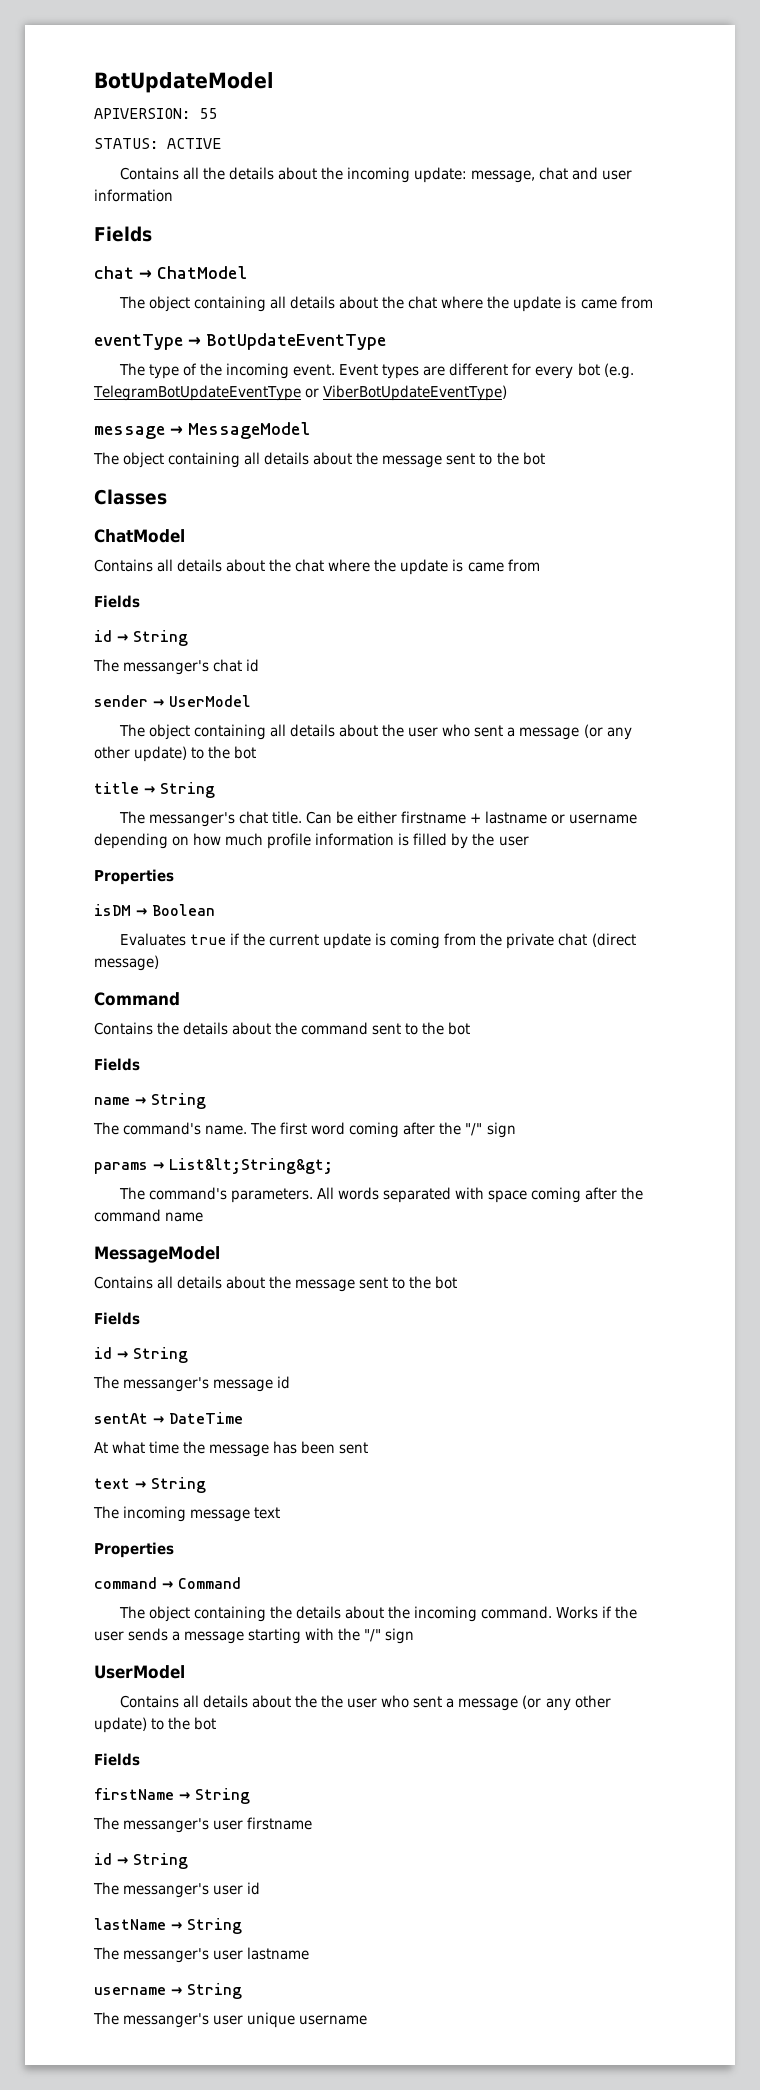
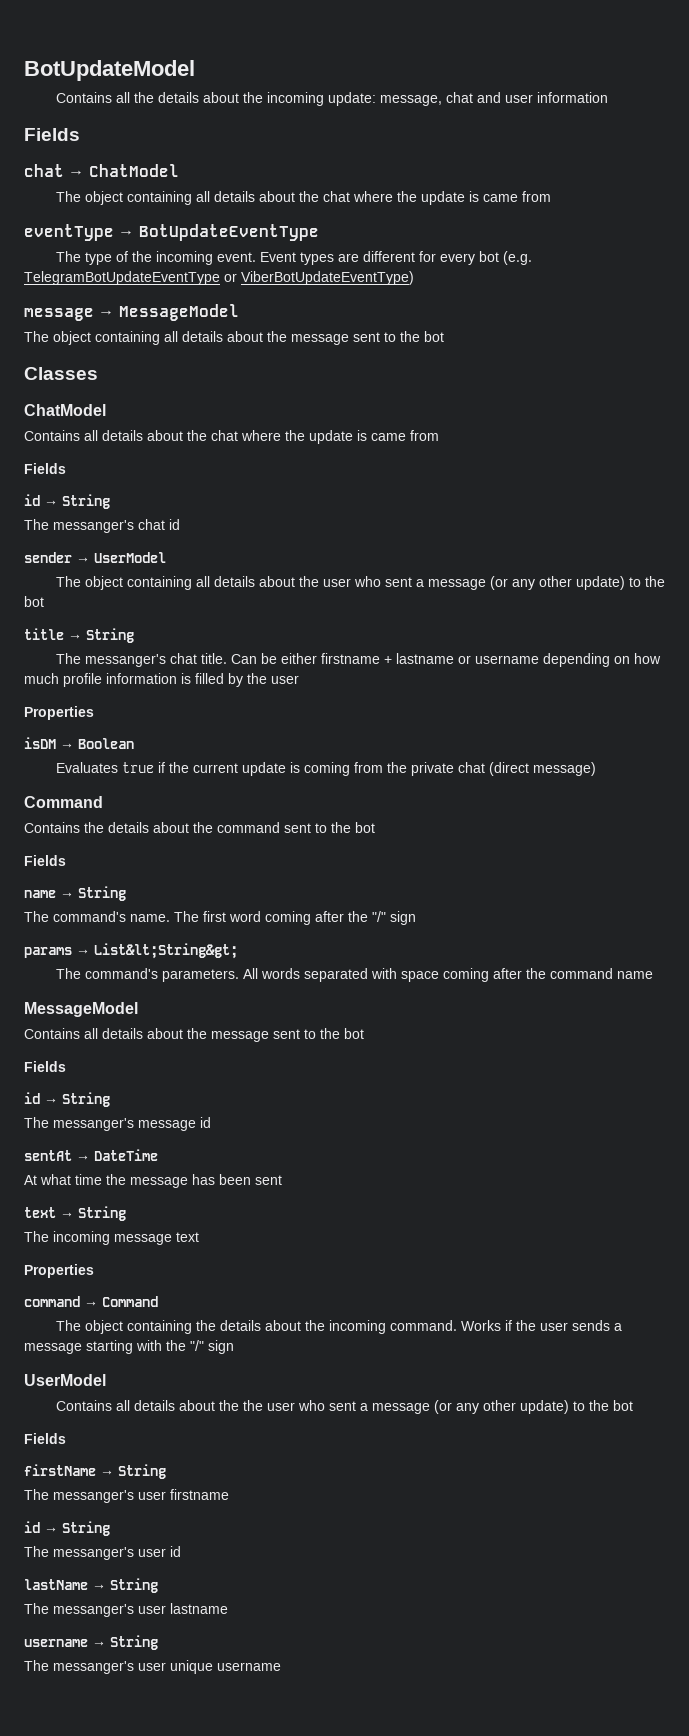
- APIVERSION: 55
- STATUS: ACTIVE

